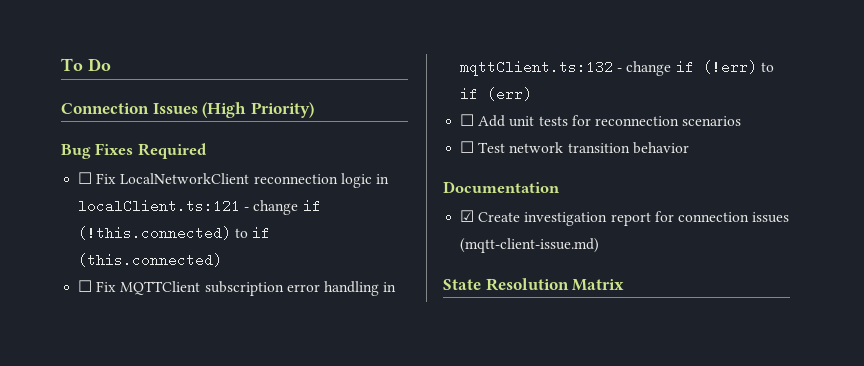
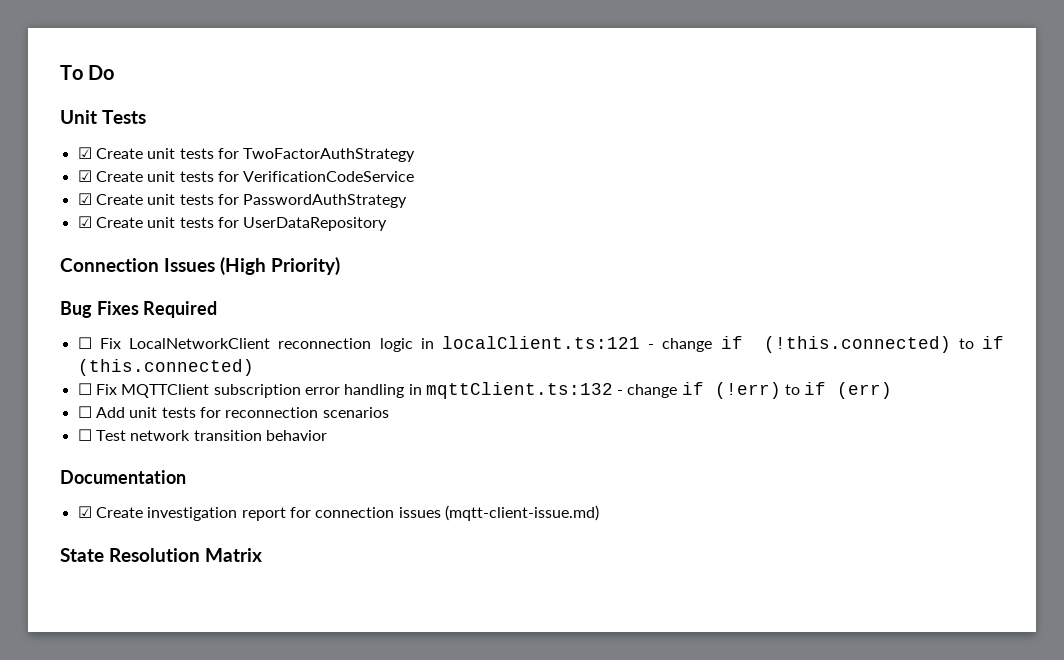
+ Unit Tests
+ ☑ Create unit tests for TwoFactorAuthStrategy
+ ☑ Create unit tests for VerificationCodeService
+ ☑ Create unit tests for PasswordAuthStrategy
+ ☑ Create unit tests for UserDataRepository

